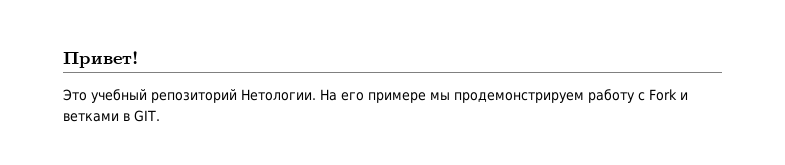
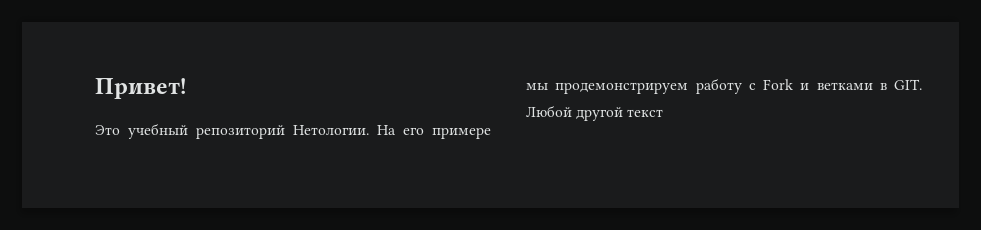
- На его примере мы продемонстрируем работу с Fork и ветками в GIT.
+ На его примере мы продемонстрируем работу с Fork и ветками в GIT. Любой другой текст

